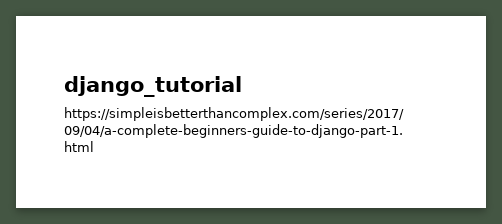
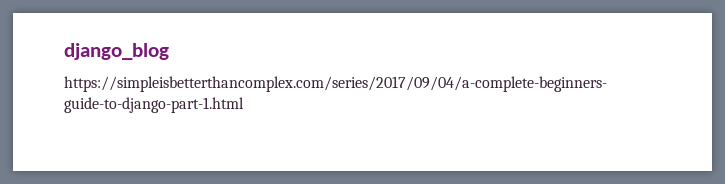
- django_tutorial
+ django_blog

